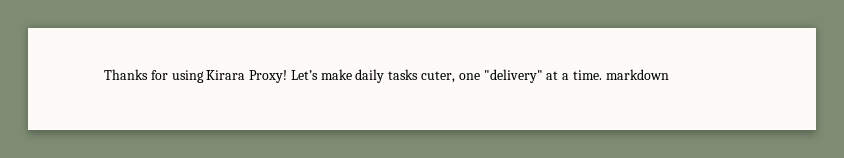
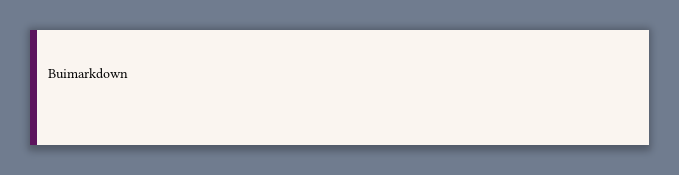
- Thanks for using Kirara Proxy! Let’s make daily tasks cuter, one "delivery" at a time. markdown
+ Buimarkdown

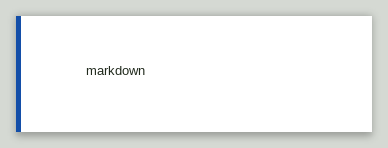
- Buimarkdown
+ markdown

